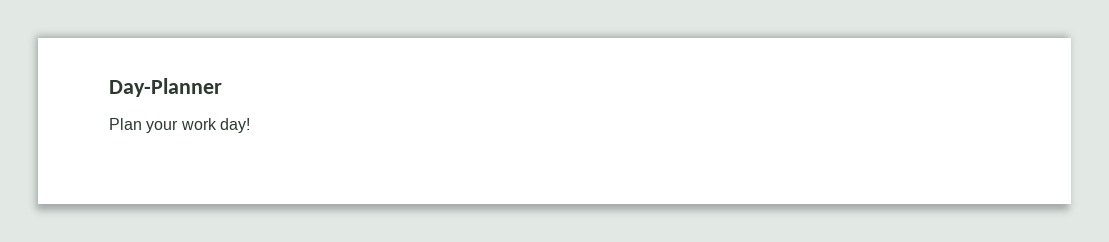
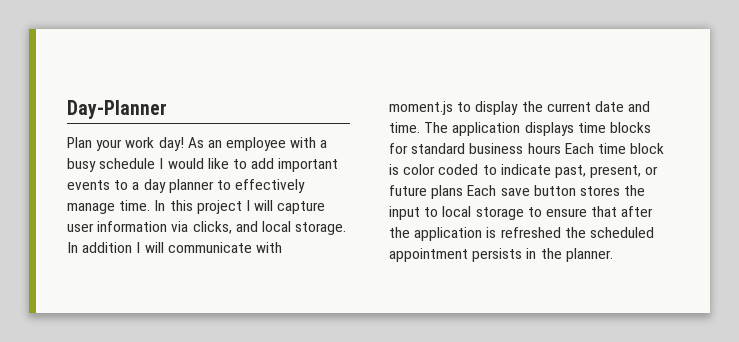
+ As an employee with a busy schedule I would like to add important events to a day planner to effectively manage time. In this project I will capture user information via clicks, and local storage. In addition I will communicate with moment.js to display the current date and time. The application displays time blocks for standard business hours Each time block is color coded to indicate past, present, or future plans Each save button stores the input to local storage to ensure that after the application is refreshed the scheduled appointment persists in the planner.

